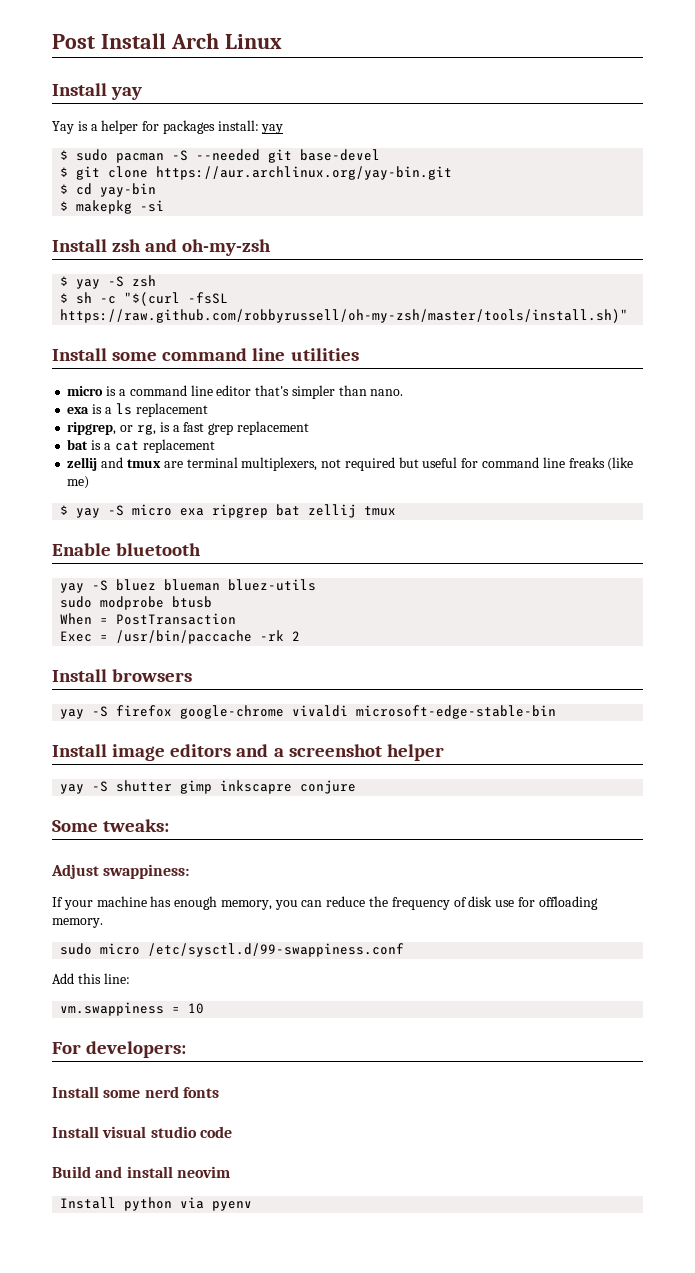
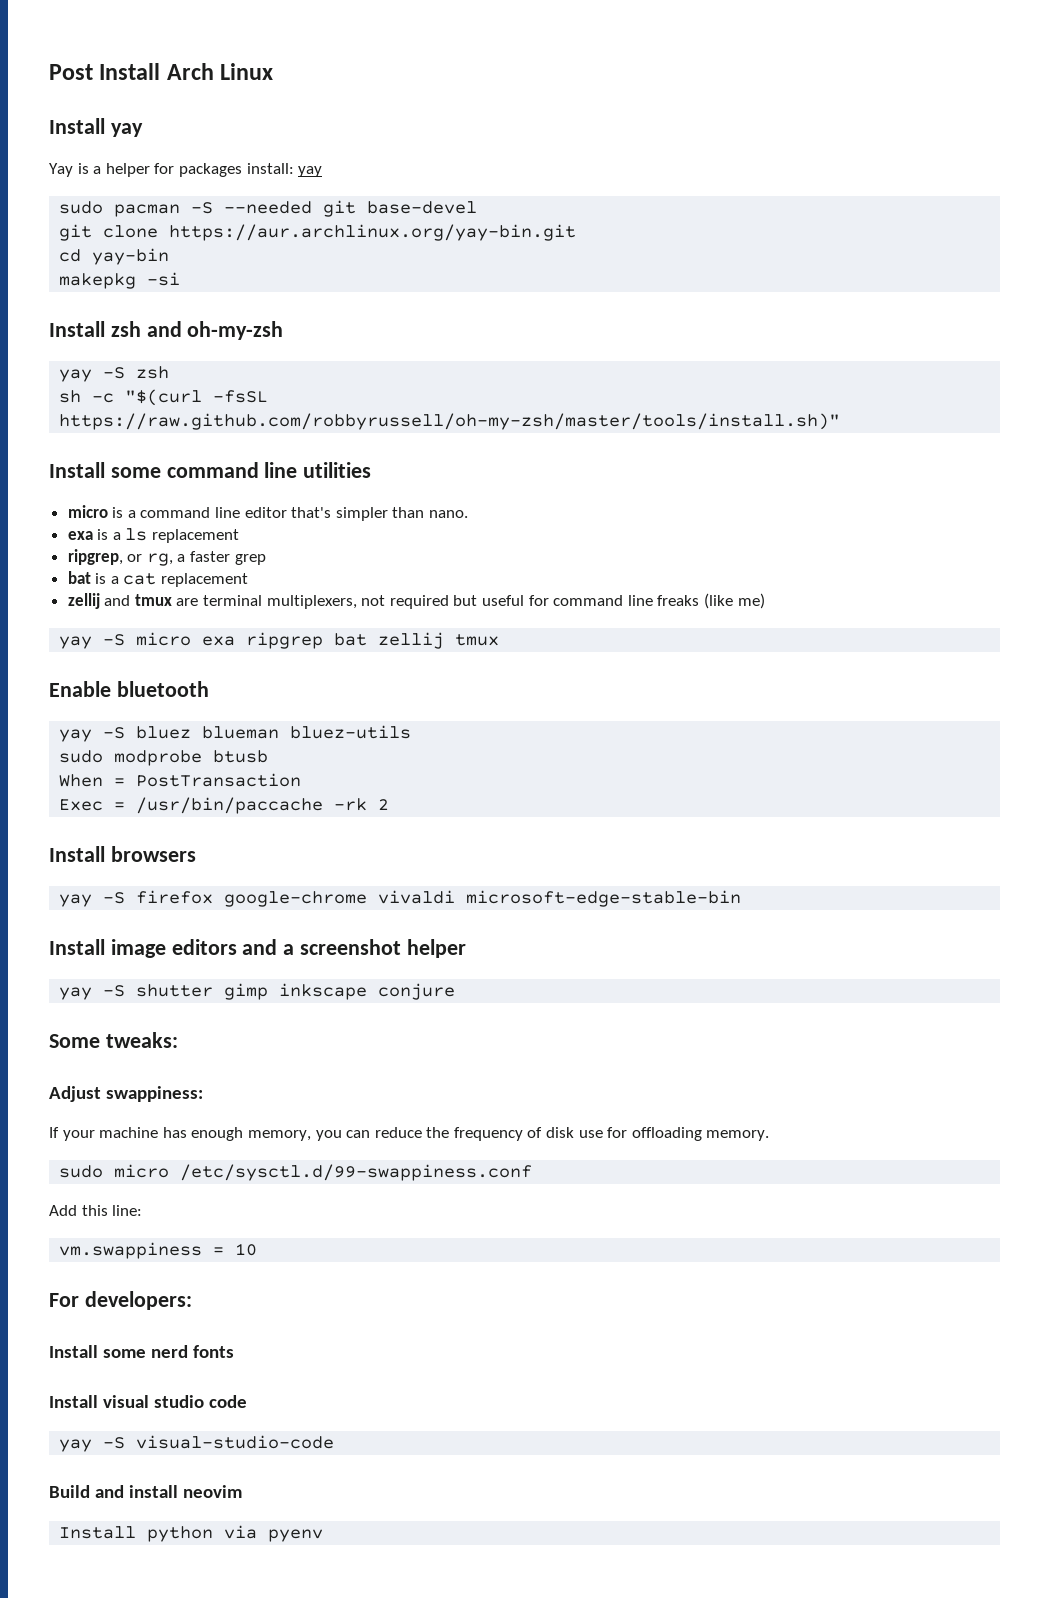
- $ sudo pacman -S --needed git base-devel
+ sudo pacman -S --needed git base-devel
- $ git clone https://aur.archlinux.org/yay-bin.git
+ git clone https://aur.archlinux.org/yay-bin.git
- $ cd yay-bin
+ cd yay-bin
- $ makepkg -si
+ makepkg -si
- $ yay -S zsh
+ yay -S zsh
- $ sh -c "$(curl -fsSL https://raw.github.com/robbyrussell/oh-my-zsh/master/tools/install.sh)"
+ sh -c "$(curl -fsSL https://raw.github.com/robbyrussell/oh-my-zsh/master/tools/install.sh)"
- ripgrep, or rg, is a fast grep replacement
+ ripgrep, or rg, a faster grep
- $ yay -S micro exa ripgrep bat zellij tmux
+ yay -S micro exa ripgrep bat zellij tmux
- yay -S shutter gimp inkscapre conjure
+ yay -S shutter gimp inkscape conjure
+ yay -S visual-studio-code

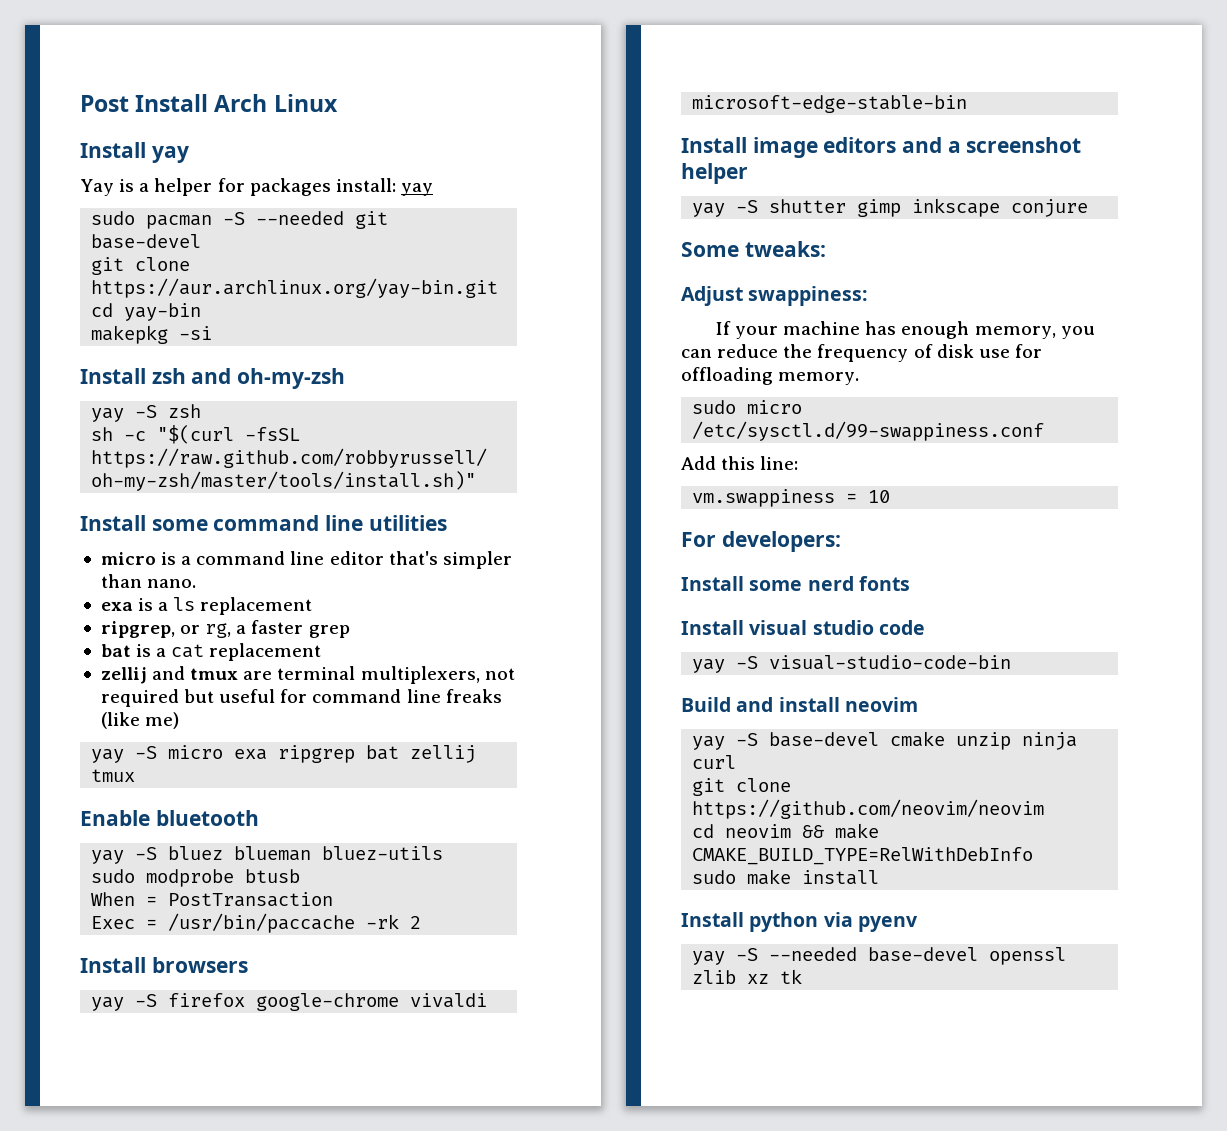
- yay -S visual-studio-code
+ yay -S visual-studio-code-bin
+ yay -S base-devel cmake unzip ninja curl
+ git clone https://github.com/neovim/neovim
+ cd neovim && make CMAKE_BUILD_TYPE=RelWithDebInfo
+ sudo make install
  Install python via pyenv
+ yay -S --needed base-devel openssl zlib xz tk

